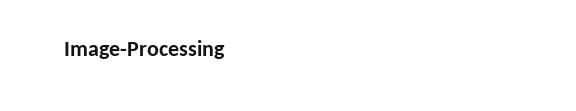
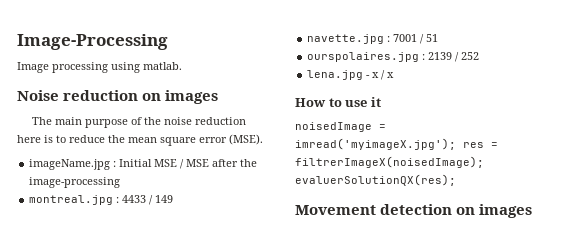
+ Image processing using matlab.
+ Noise reduction on images
+ The main purpose of the noise reduction here is to reduce the mean square error (MSE).
+ imageName.jpg : Initial MSE / MSE after the image-processing
+ montreal.jpg : 4433 / 149
+ navette.jpg : 7001 / 51
+ ourspolaires.jpg : 2139 / 252
+ lena.jpg - x / x
+ How to use it
+ noisedImage = imread('myimageX.jpg'); res = filtrerImageX(noisedImage); evaluerSolutionQX(res);
+ Movement detection on images

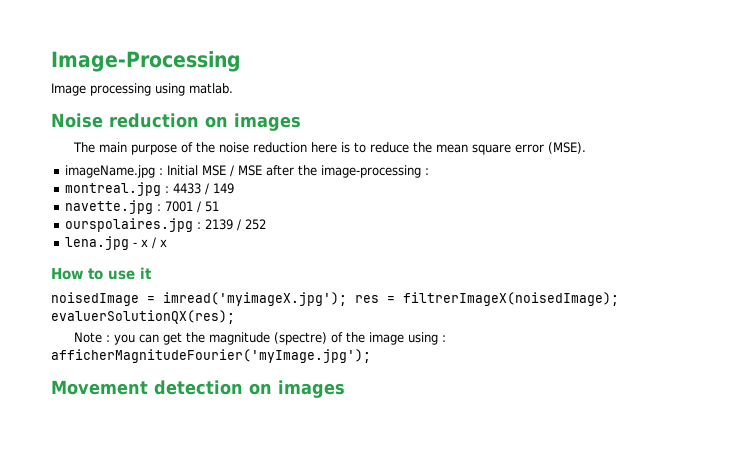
- imageName.jpg : Initial MSE / MSE after the image-processing
+ imageName.jpg : Initial MSE / MSE after the image-processing :
+ Note : you can get the magnitude (spectre) of the image using : afficherMagnitudeFourier('myImage.jpg');

